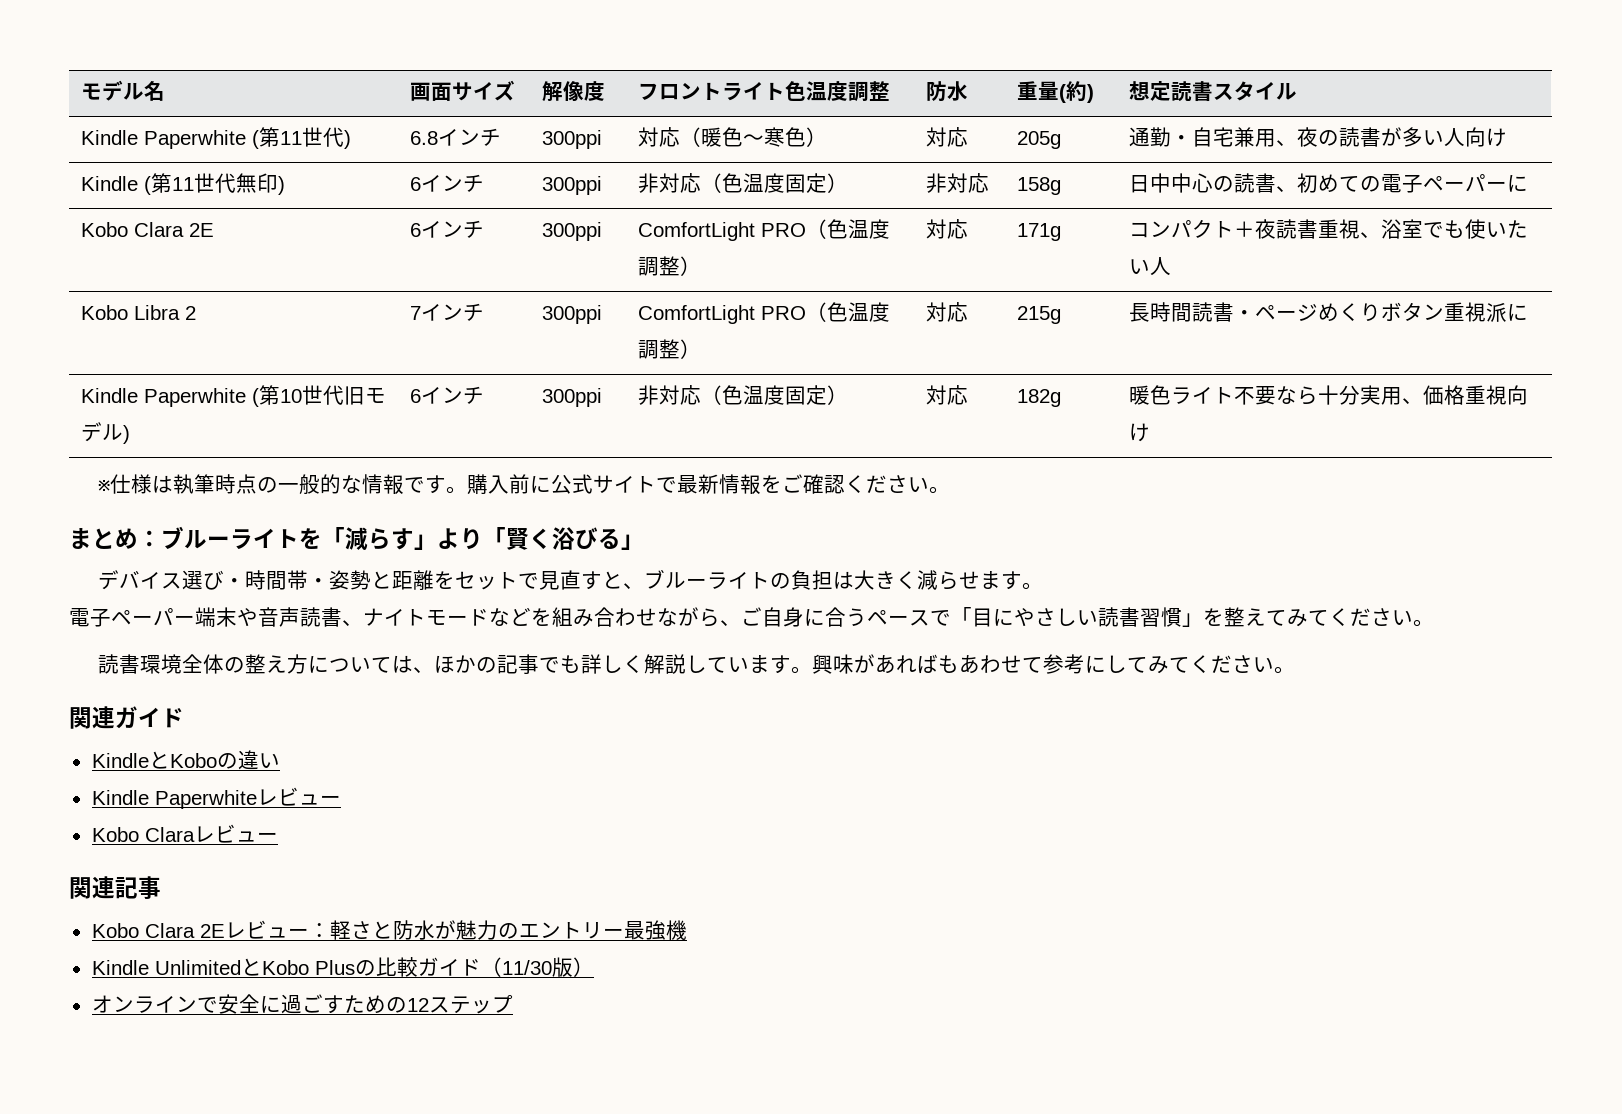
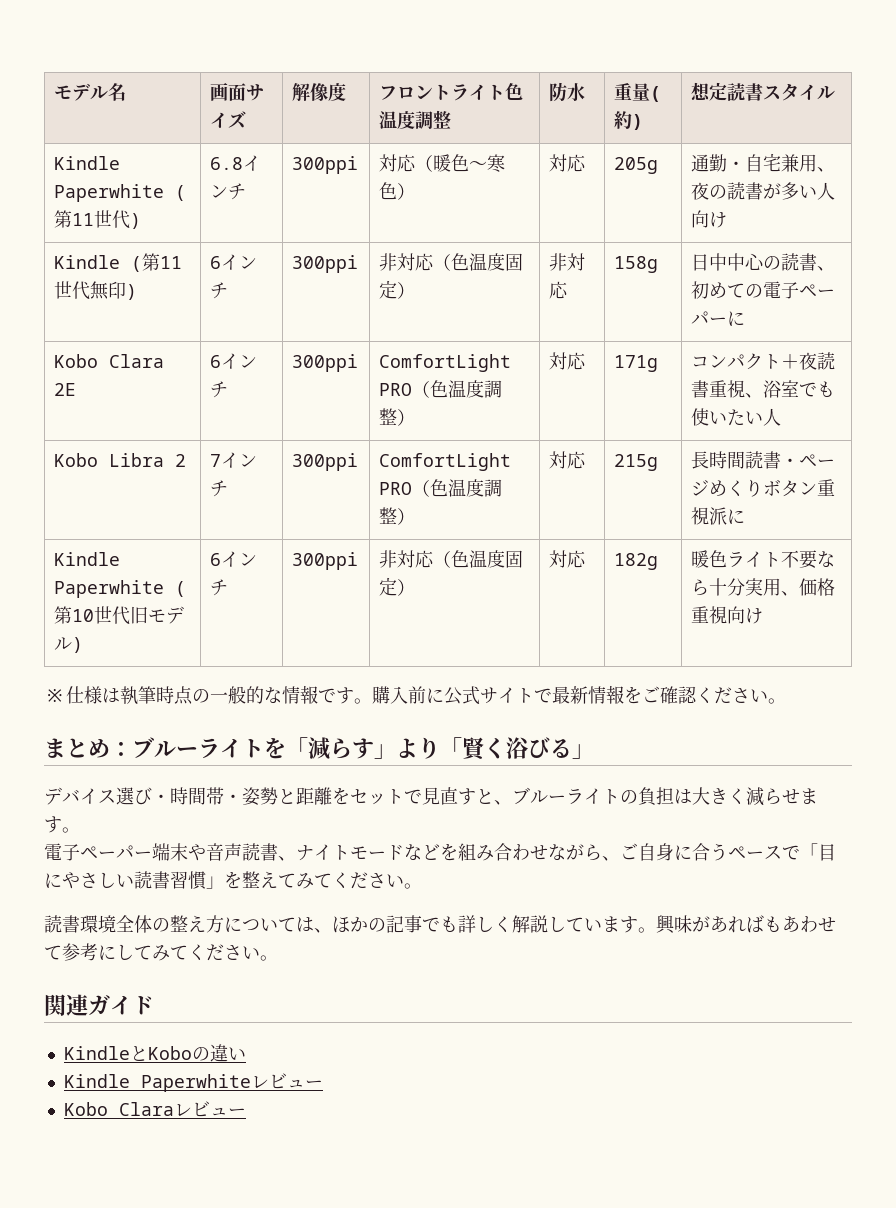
- 関連記事
- Kobo Clara 2Eレビュー：軽さと防水が魅力のエントリー最強機
- Kindle UnlimitedとKobo Plusの比較ガイド（11/30版）
- オンラインで安全に過ごすための12ステップ

